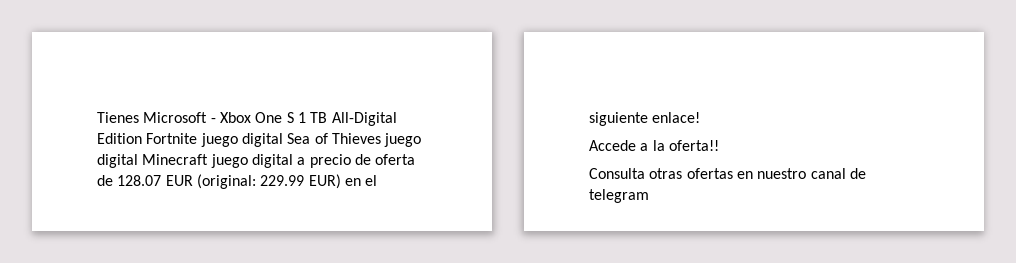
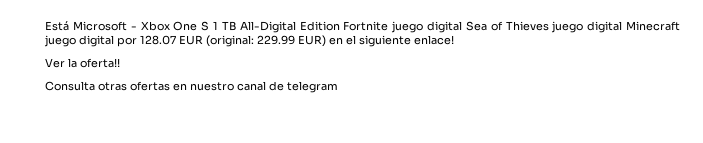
- Tienes Microsoft - Xbox One S 1 TB All-Digital Edition Fortnite juego digital Sea of Thieves juego digital Minecraft juego digital a precio de oferta de 128.07 EUR (original: 229.99 EUR) en el siguiente enlace!
+ Está Microsoft - Xbox One S 1 TB All-Digital Edition Fortnite juego digital Sea of Thieves juego digital Minecraft juego digital por 128.07 EUR (original: 229.99 EUR) en el siguiente enlace!
- Accede a la oferta!!
+ Ver la oferta!!

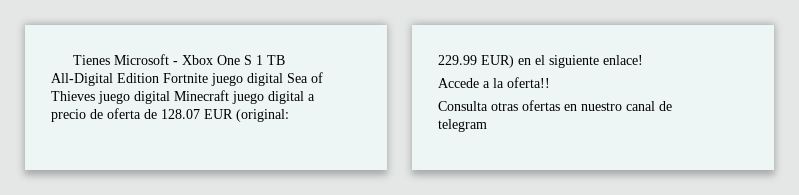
- Está Microsoft - Xbox One S 1 TB All-Digital Edition Fortnite juego digital Sea of Thieves juego digital Minecraft juego digital por 128.07 EUR (original: 229.99 EUR) en el siguiente enlace!
+ Tienes Microsoft - Xbox One S 1 TB All-Digital Edition Fortnite juego digital Sea of Thieves juego digital Minecraft juego digital a precio de oferta de 128.07 EUR (original: 229.99 EUR) en el siguiente enlace!
- Ver la oferta!!
+ Accede a la oferta!!

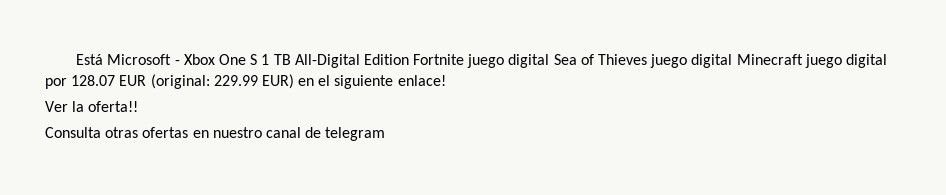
- Tienes Microsoft - Xbox One S 1 TB All-Digital Edition Fortnite juego digital Sea of Thieves juego digital Minecraft juego digital a precio de oferta de 128.07 EUR (original: 229.99 EUR) en el siguiente enlace!
+ Está Microsoft - Xbox One S 1 TB All-Digital Edition Fortnite juego digital Sea of Thieves juego digital Minecraft juego digital por 128.07 EUR (original: 229.99 EUR) en el siguiente enlace!
- Accede a la oferta!!
+ Ver la oferta!!

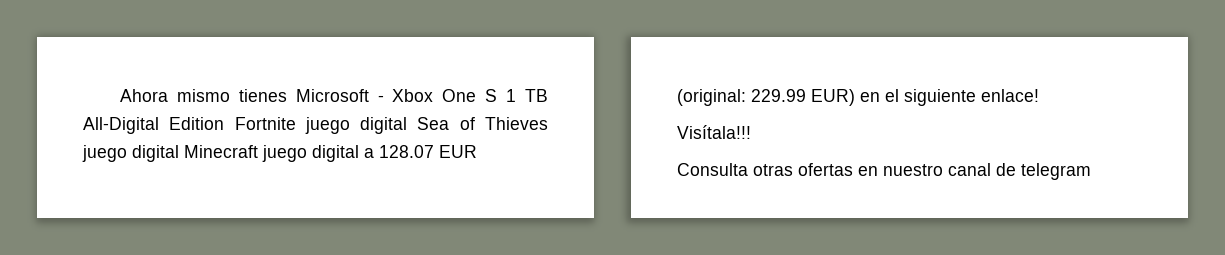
- Está Microsoft - Xbox One S 1 TB All-Digital Edition Fortnite juego digital Sea of Thieves juego digital Minecraft juego digital por 128.07 EUR (original: 229.99 EUR) en el siguiente enlace!
+ Ahora mismo tienes Microsoft - Xbox One S 1 TB All-Digital Edition Fortnite juego digital Sea of Thieves juego digital Minecraft juego digital a 128.07 EUR (original: 229.99 EUR) en el siguiente enlace!
- Ver la oferta!!
+ Visítala!!!

